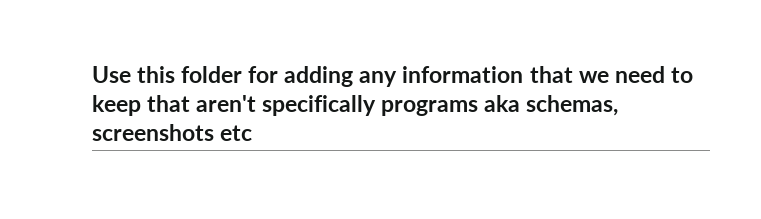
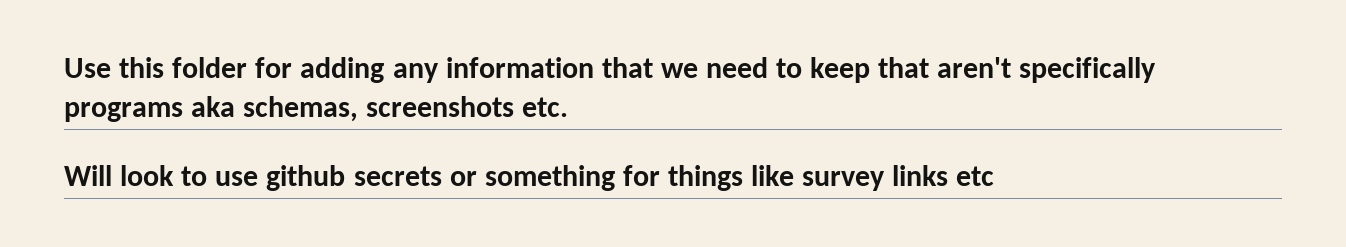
- Use this folder for adding any information that we need to keep that aren't specifically programs aka schemas, screenshots etc
+ Use this folder for adding any information that we need to keep that aren't specifically programs aka schemas, screenshots etc.
+ Will look to use github secrets or something for things like survey links etc

